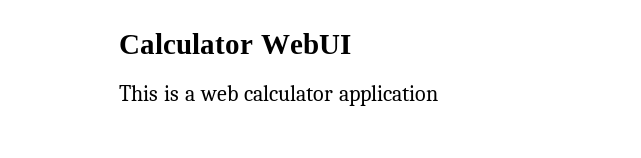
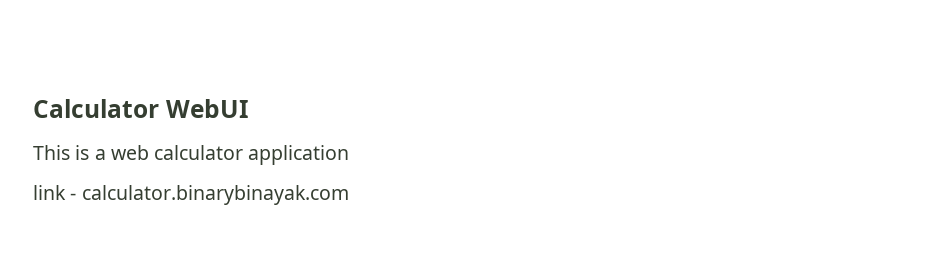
+ link - calculator.binarybinayak.com

